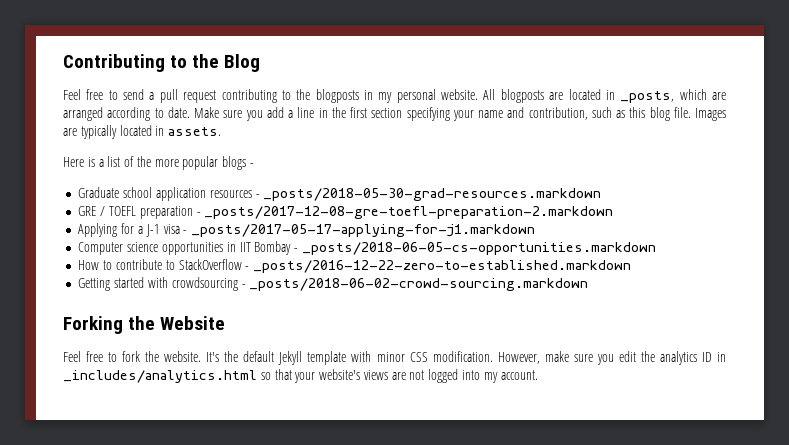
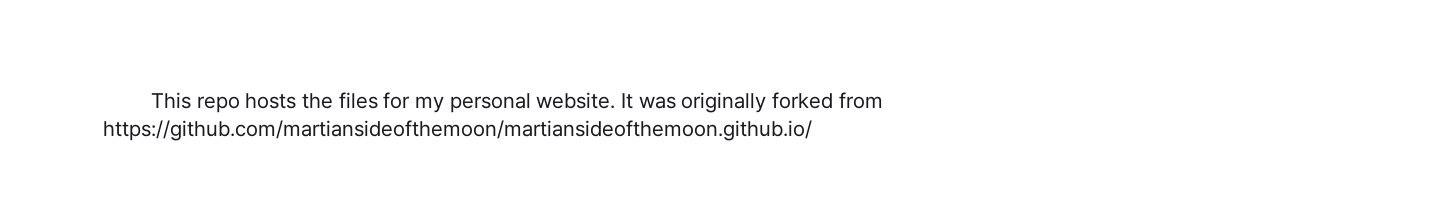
- Contributing to the Blog
- Feel free to send a pull request contributing to the blogposts in my personal website. All blogposts are located in _posts, which are arranged according to date. Make sure you add a line in the first section specifying your name and contribution, such as this blog file. Images are typically located in assets.
- Here is a list of the more popular blogs -
- Graduate school application resources - _posts/2018-05-30-grad-resources.markdown
- GRE / TOEFL preparation - _posts/2017-12-08-gre-toefl-preparation-2.markdown
- Applying for a J-1 visa - _posts/2017-05-17-applying-for-j1.markdown
- Computer science opportunities in IIT Bombay - _posts/2018-06-05-cs-opportunities.markdown
- How to contribute to StackOverflow - _posts/2016-12-22-zero-to-established.markdown
- Getting started with crowdsourcing - _posts/2018-06-02-crowd-sourcing.markdown
- Forking the Website
- Feel free to fork the website. It's the default Jekyll template with minor CSS modification. However, make sure you edit the analytics ID in _includes/analytics.html so that your website's views are not logged into my account.
+ This repo hosts the files for my personal website. It was originally forked from https://github.com/martiansideofthemoon/martiansideofthemoon.github.io/

